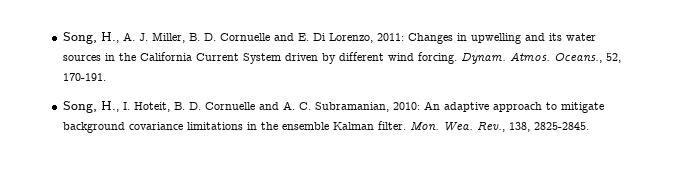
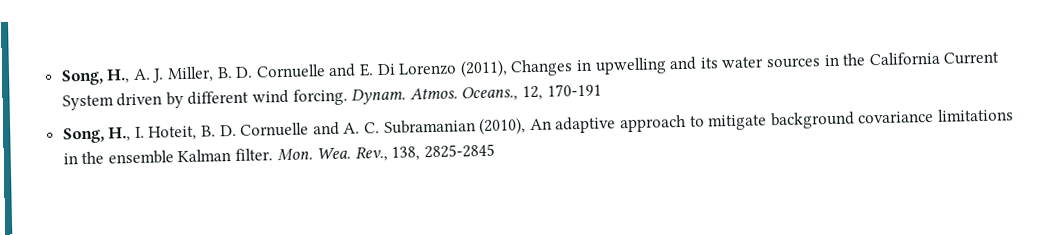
- Song, H., A. J. Miller, B. D. Cornuelle and E. Di Lorenzo, 2011: Changes in upwelling and its water sources in the California Current System driven by different wind forcing.
+ Song, H., A. J. Miller, B. D. Cornuelle and E. Di Lorenzo (2011), Changes in upwelling and its water sources in the California Current System driven by different wind forcing.
- Oceans., 52, 170-191.
+ Oceans., 12, 170-191
- Song, H., I. Hoteit, B. D. Cornuelle and A. C. Subramanian, 2010: An adaptive approach to mitigate background covariance limitations in the ensemble Kalman filter.
+ Song, H., I. Hoteit, B. D. Cornuelle and A. C. Subramanian (2010), An adaptive approach to mitigate background covariance limitations in the ensemble Kalman filter.
- Mon. Wea. Rev., 138, 2825-2845.
+ Mon. Wea. Rev., 138, 2825-2845

